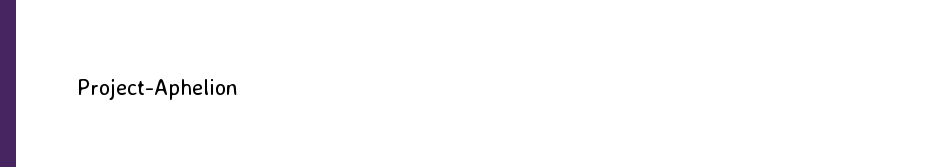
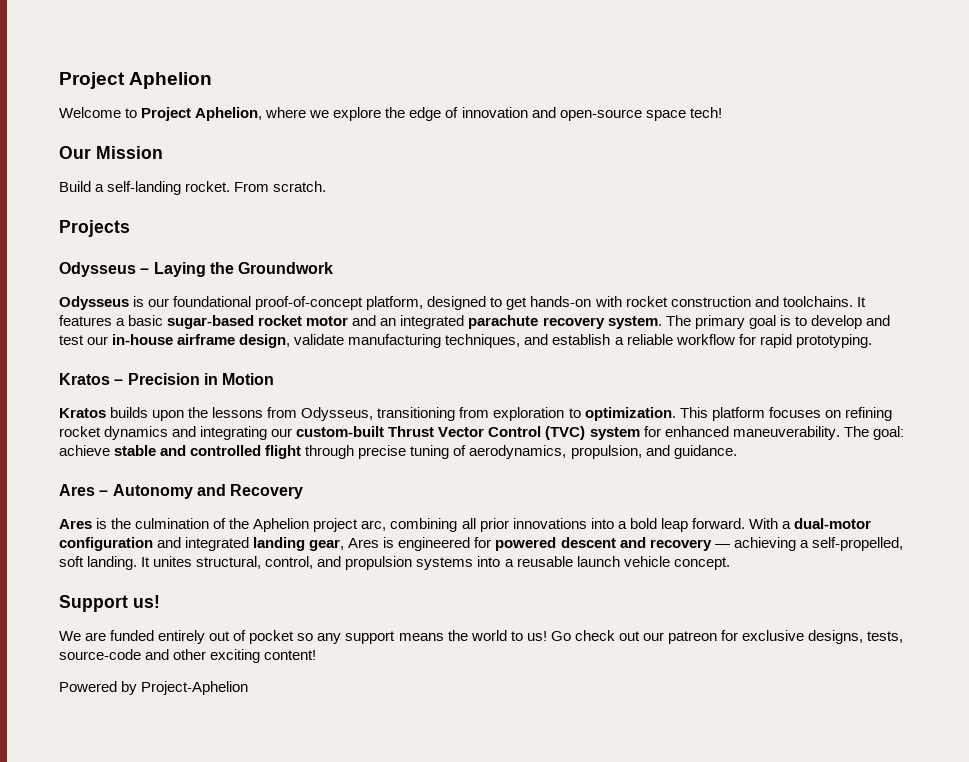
- Project-Aphelion
+ Project Aphelion
+ Welcome to Project Aphelion, where we explore the edge of innovation and open-source space tech!
+ Our Mission
+ Build a self-landing rocket. From scratch.
+ Projects
+ Odysseus – Laying the Groundwork
+ Odysseus is our foundational proof-of-concept platform, designed to get hands-on with rocket construction and toolchains. It features a basic sugar-based rocket motor and an integrated parachute recovery system. The primary goal is to develop and test our in-house airframe design, validate manufacturing techniques, and establish a reliable workflow for rapid prototyping.
+ Kratos – Precision in Motion
+ Kratos builds upon the lessons from Odysseus, transitioning from exploration to optimization. This platform focuses on refining rocket dynamics and integrating our custom-built Thrust Vector Control (TVC) system for enhanced maneuverability. The goal: achieve stable and controlled flight through precise tuning of aerodynamics, propulsion, and guidance.
+ Ares – Autonomy and Recovery
+ Ares is the culmination of the Aphelion project arc, combining all prior innovations into a bold leap forward. With a dual-motor configuration and integrated landing gear, Ares is engineered for powered descent and recovery — achieving a self-propelled, soft landing. It unites structural, control, and propulsion systems into a reusable launch vehicle concept.
+ Support us!
+ We are funded entirely out of pocket so any support means the world to us! Go check out our patreon for exclusive designs, tests, source-code and other exciting content!
+ Powered by Project-Aphelion

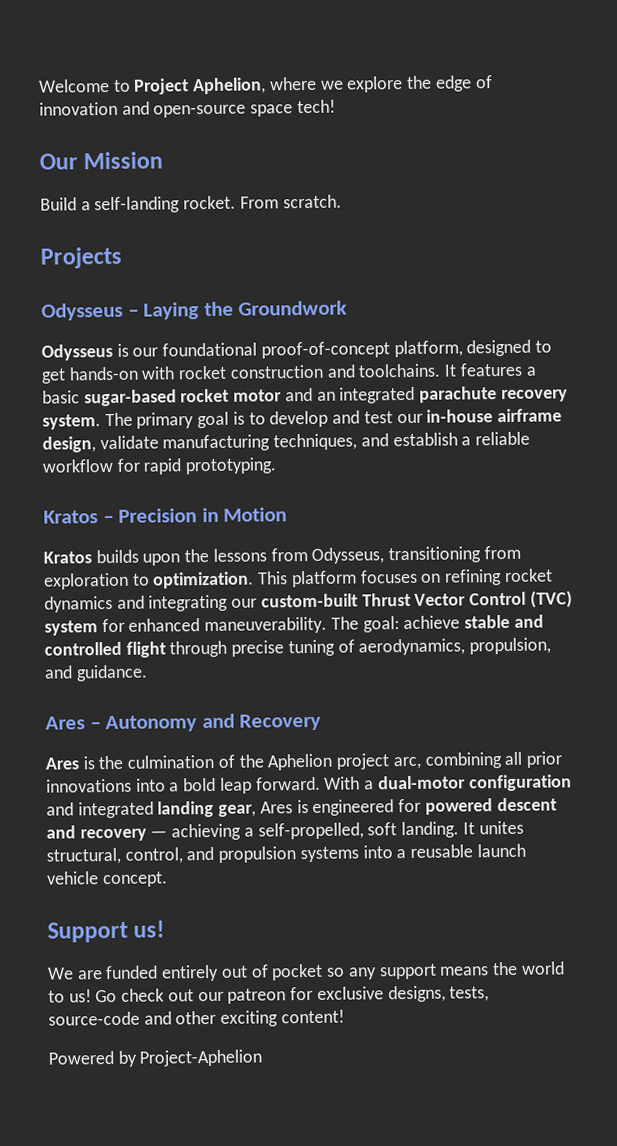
- Project Aphelion

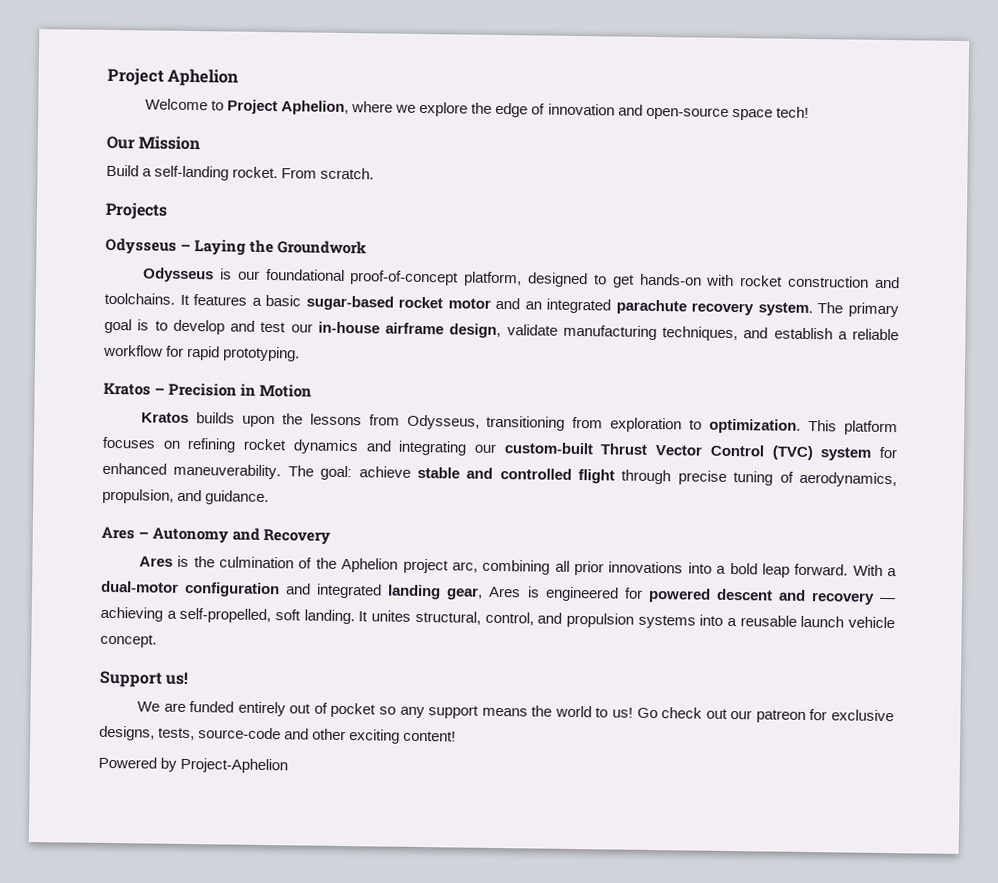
+ Project Aphelion

